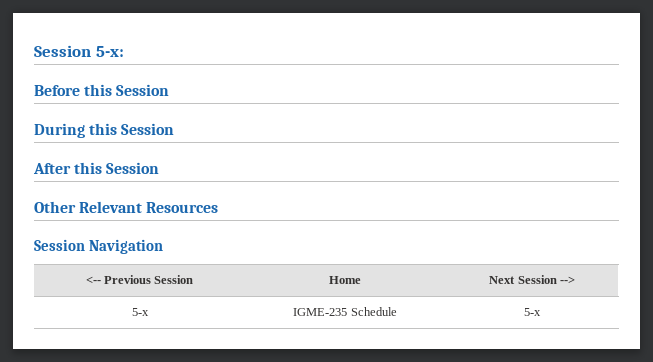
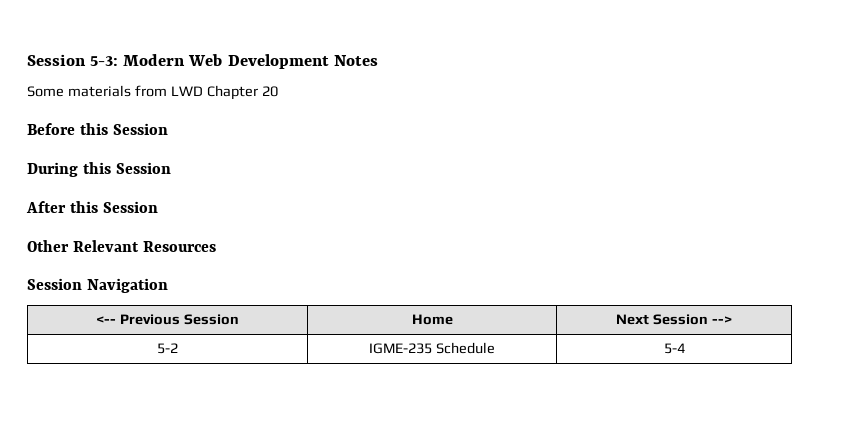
- Session 5-x:
+ Session 5-3: Modern Web Development Notes
+ Some materials from LWD Chapter 20
- 5-x | IGME-235 Schedule | 5-x
+ 5-2 | IGME-235 Schedule | 5-4

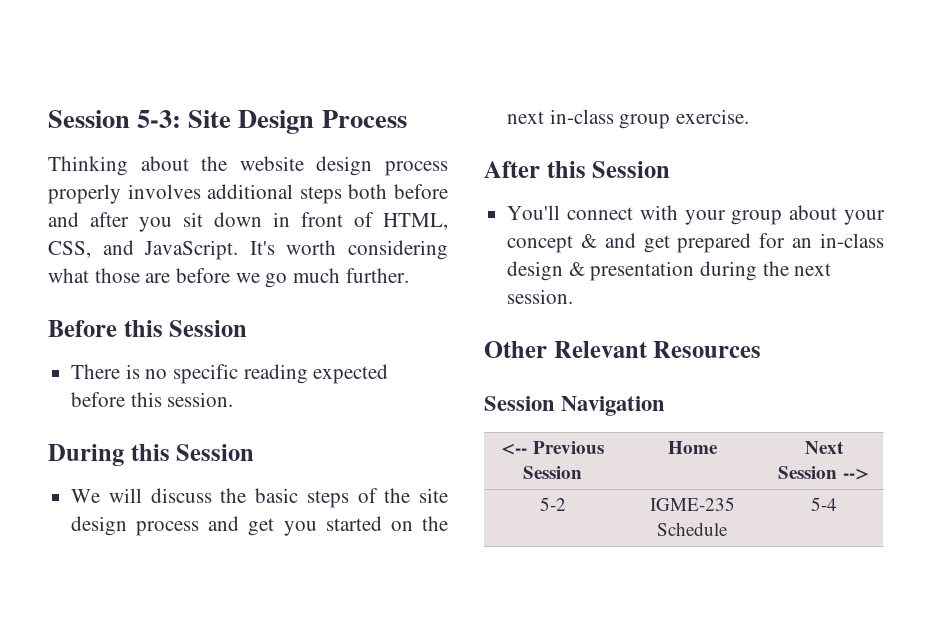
- Session 5-3: Modern Web Development Notes
- Some materials from LWD Chapter 20
+ Session 5-3: Site Design Process
+ Thinking about the website design process properly involves additional steps both before and after you sit down in front of HTML, CSS, and JavaScript. It's worth considering what those are before we go much further.
  Before this Session
+ There is no specific reading expected before this session.
  During this Session
+ We will discuss the basic steps of the site design process and get you started on the next in-class group exercise.
  After this Session
+ You'll connect with your group about your concept & and get prepared for an in-class design & presentation during the next session.

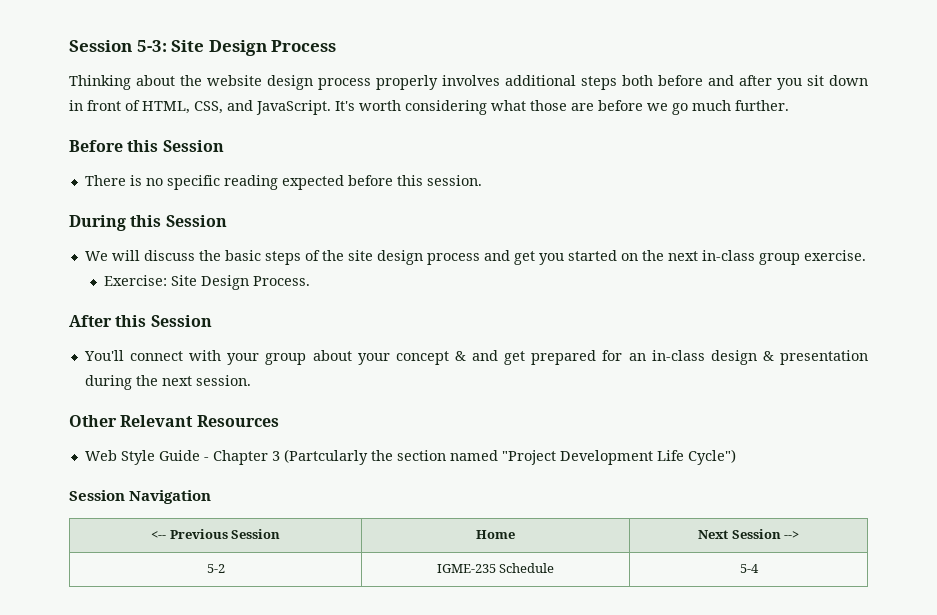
+ Exercise: Site Design Process.
+ Web Style Guide - Chapter 3 (Partcularly the section named "Project Development Life Cycle")

